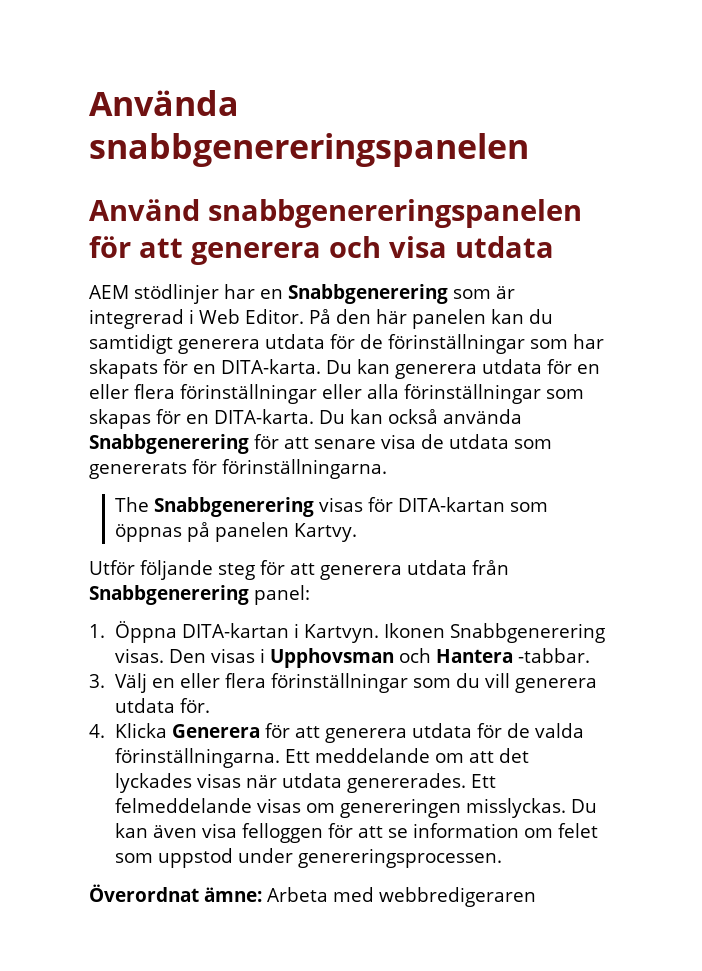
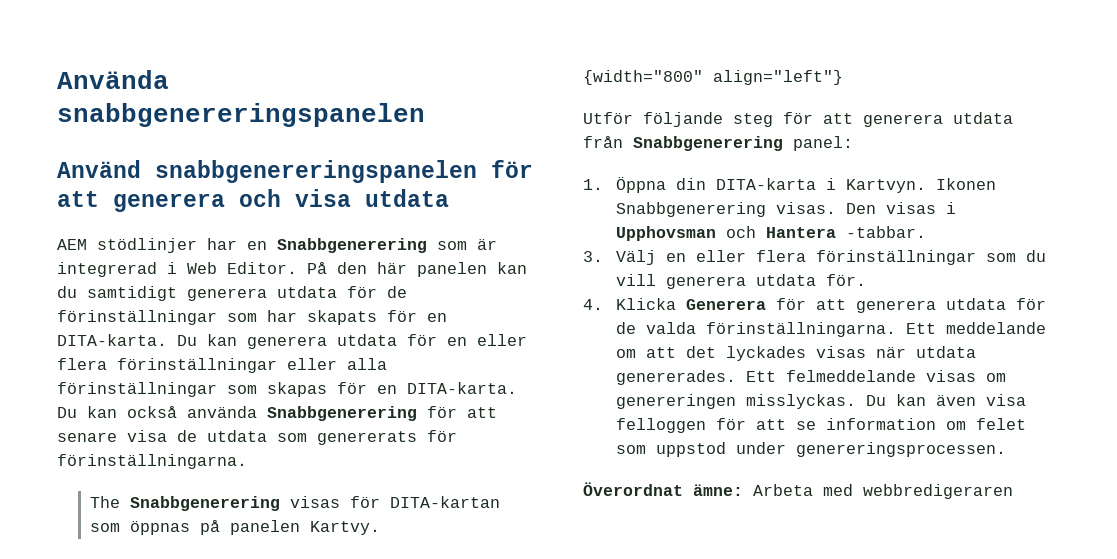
+ {width="800" align="left"}
- 1. Öppna DITA-kartan i Kartvyn.
+ 1. Öppna din DITA-karta i Kartvyn.

